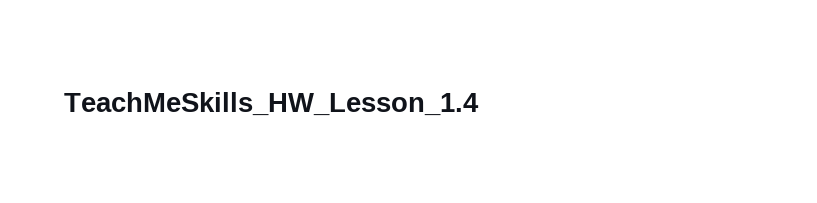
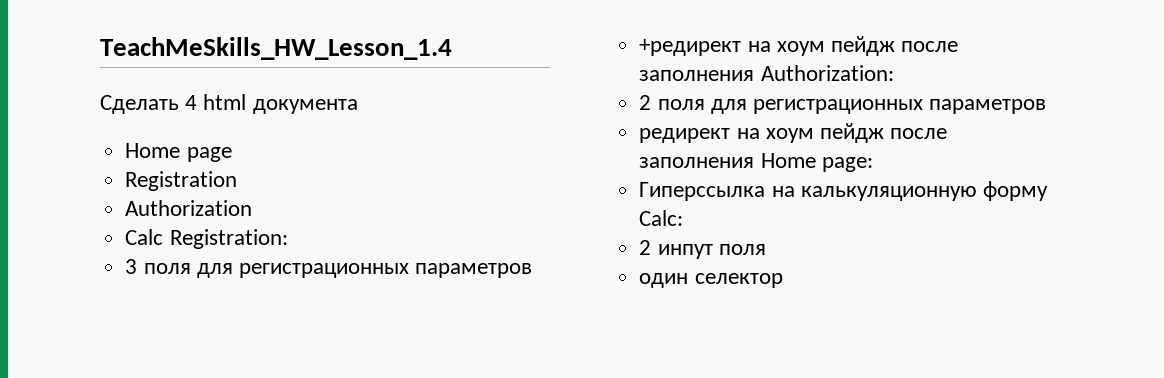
+ Сделать 4 html документа
+ Home page
+ Registration
+ Authorization
+ Calc Registration:
+ 3 поля для регистрационных параметров
+ +редирект на хоум пейдж после заполнения Authorization:
+ 2 поля для регистрационных параметров
+ редирект на хоум пейдж после заполнения Home page:
+ Гиперссылка на калькуляционную форму Calc:
+ 2 инпут поля
+ один селектор

